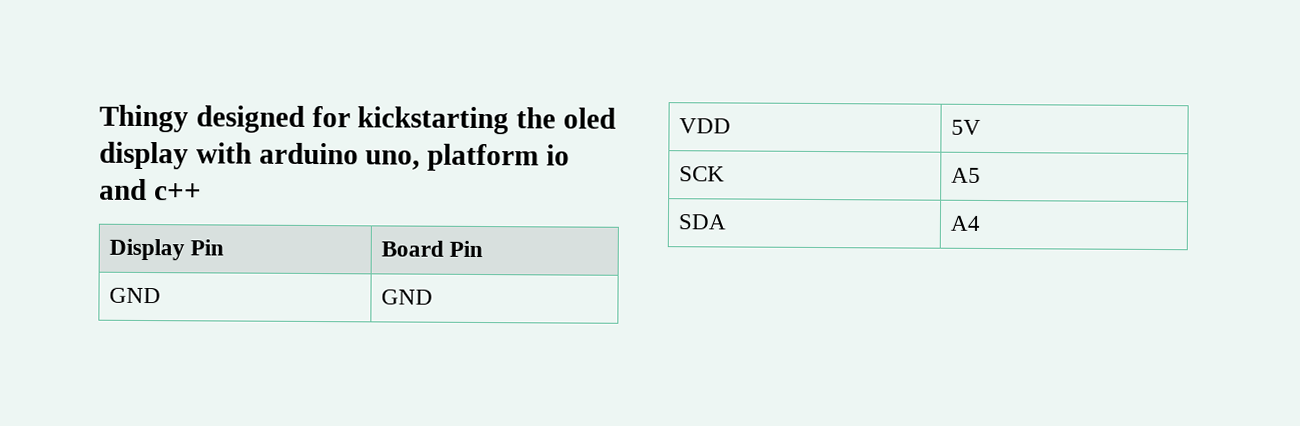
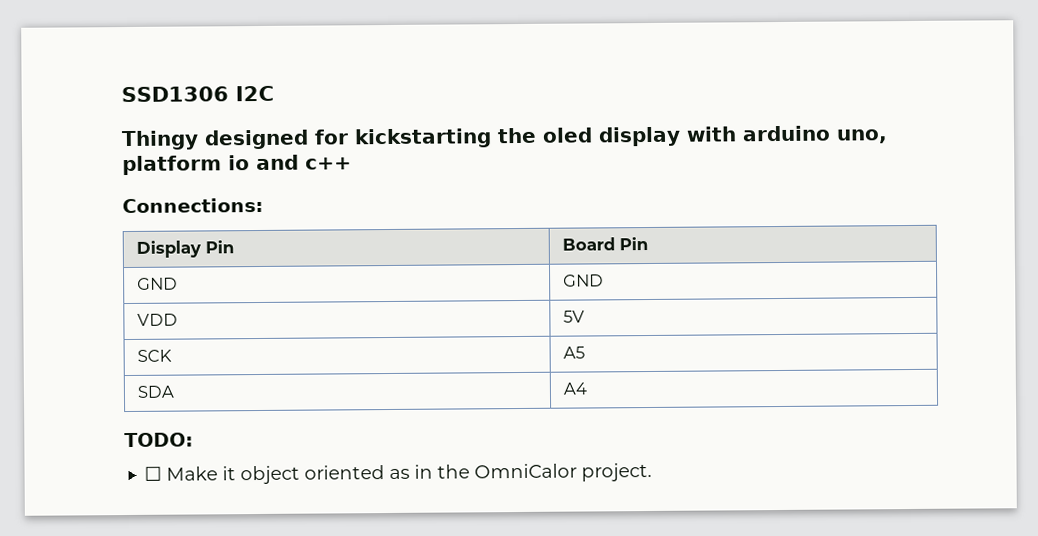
+ SSD1306 I2C
+ Connections:
+ TODO:
+ ☐ Make it object oriented as in the OmniCalor project.

